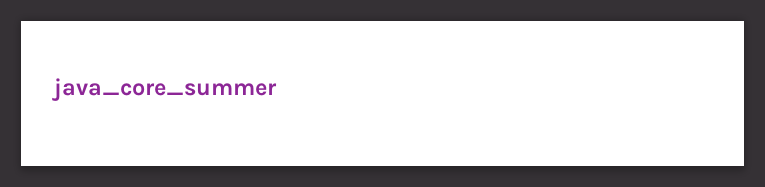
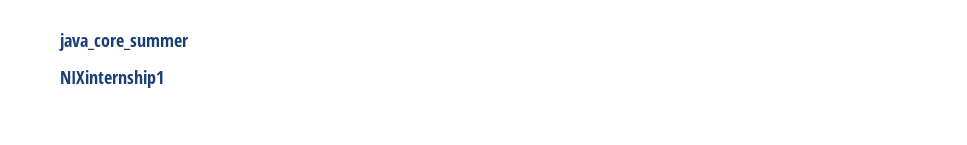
+ NIXinternship1

